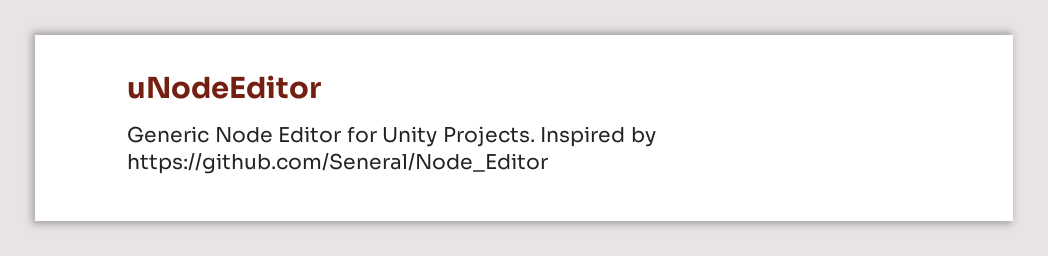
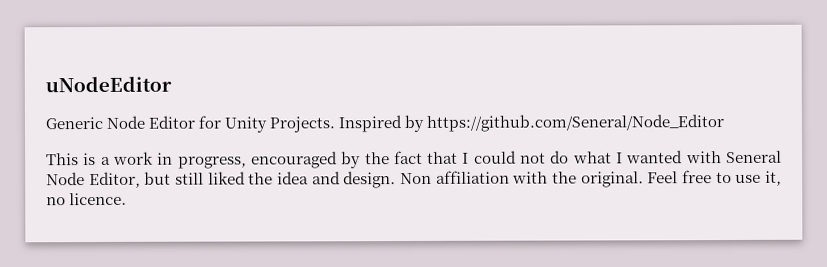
+ This is a work in progress, encouraged by the fact that I could not do what I wanted with Seneral Node Editor, but still liked the idea and design. Non affiliation with the original. Feel free to use it, no licence.

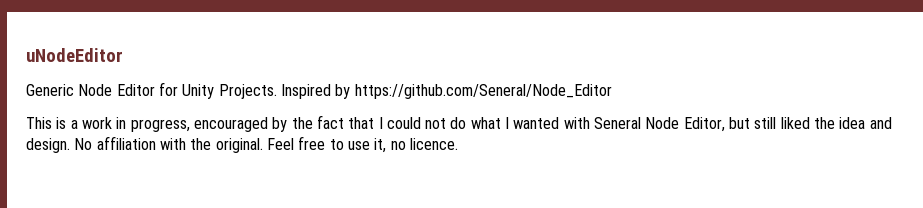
- Non affiliation with the original.
+ No affiliation with the original.

